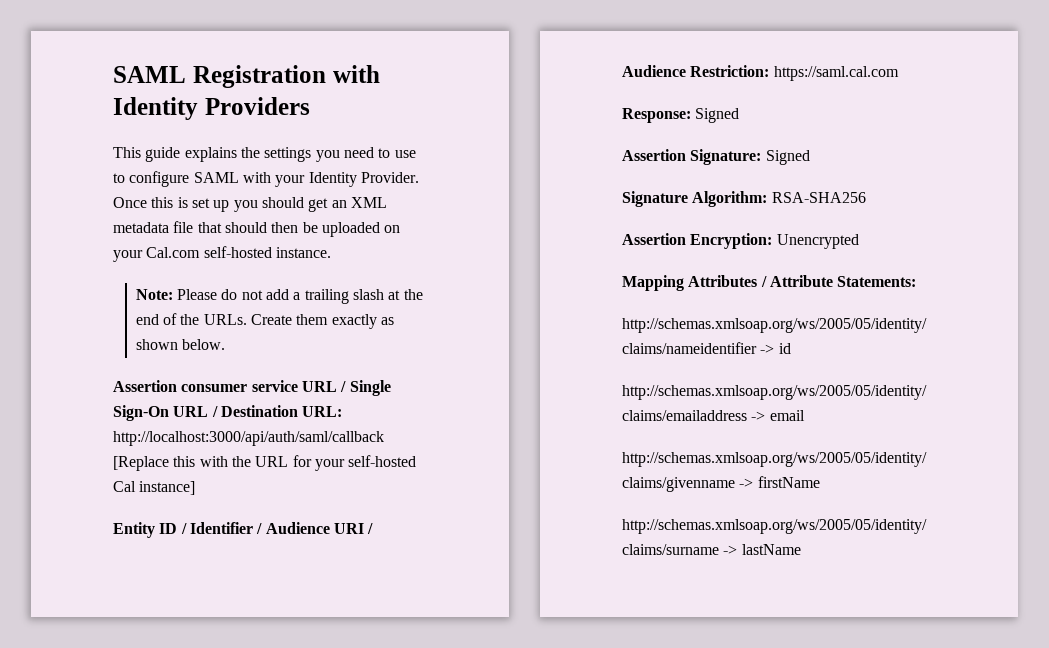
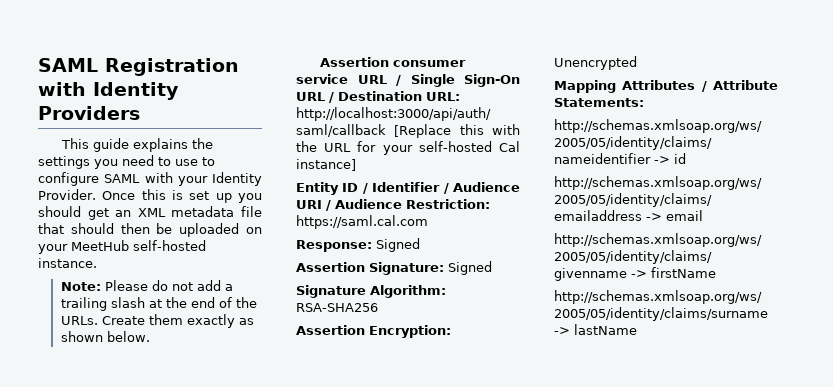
- Once this is set up you should get an XML metadata file that should then be uploaded on your Cal.com self-hosted instance.
+ Once this is set up you should get an XML metadata file that should then be uploaded on your MeetHub self-hosted instance.

